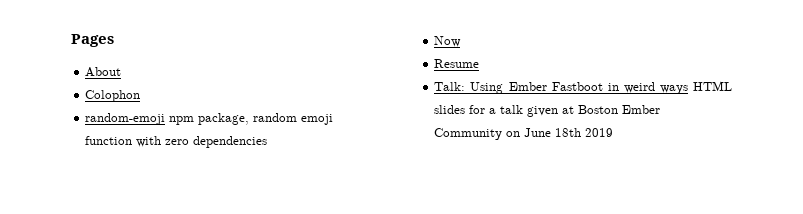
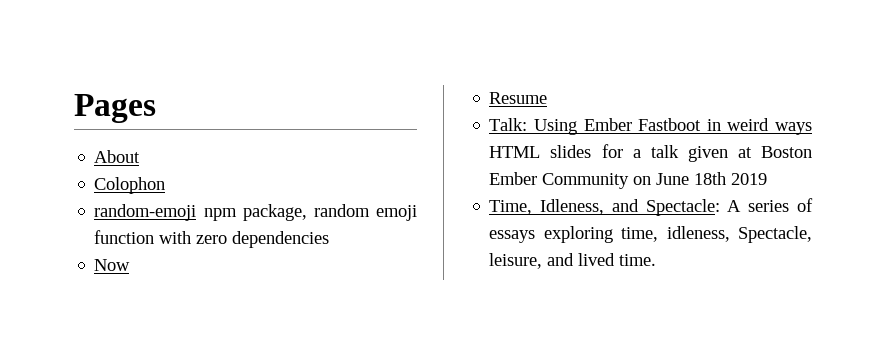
+ Time, Idleness, and Spectacle: A series of essays exploring time, idleness, Spectacle, leisure, and lived time.

